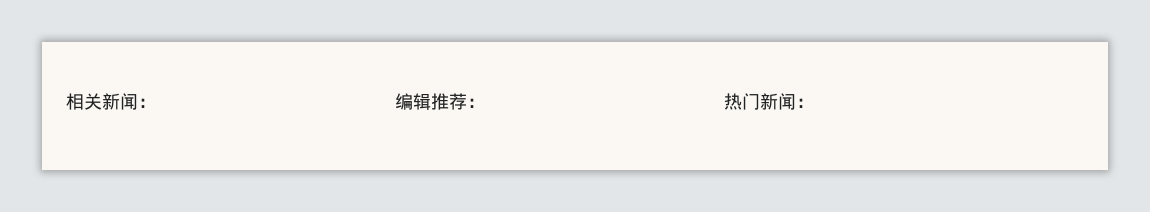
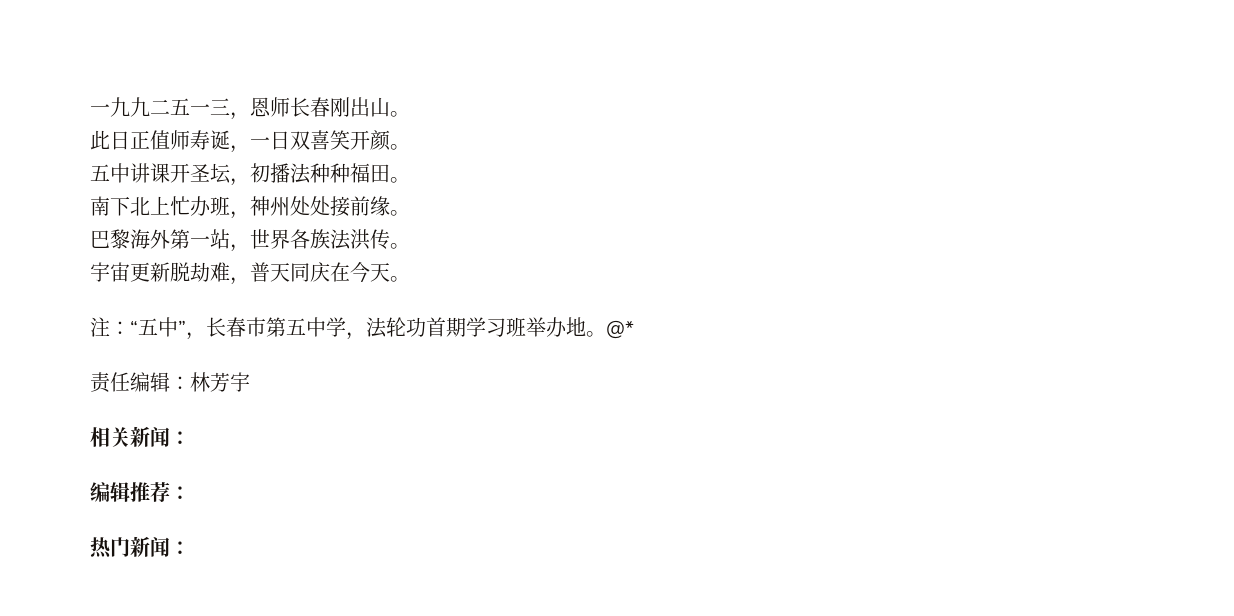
+ 一九九二五一三，恩师长春刚出山。
+ 此日正值师寿诞，一日双喜笑开颜。
+ 五中讲课开圣坛，初播法种种福田。
+ 南下北上忙办班，神州处处接前缘。
+ 巴黎海外第一站，世界各族法洪传。
+ 宇宙更新脱劫难，普天同庆在今天。
+ 注：“五中”，长春市第五中学，法轮功首期学习班举办地。@*
+ 责任编辑：林芳宇

